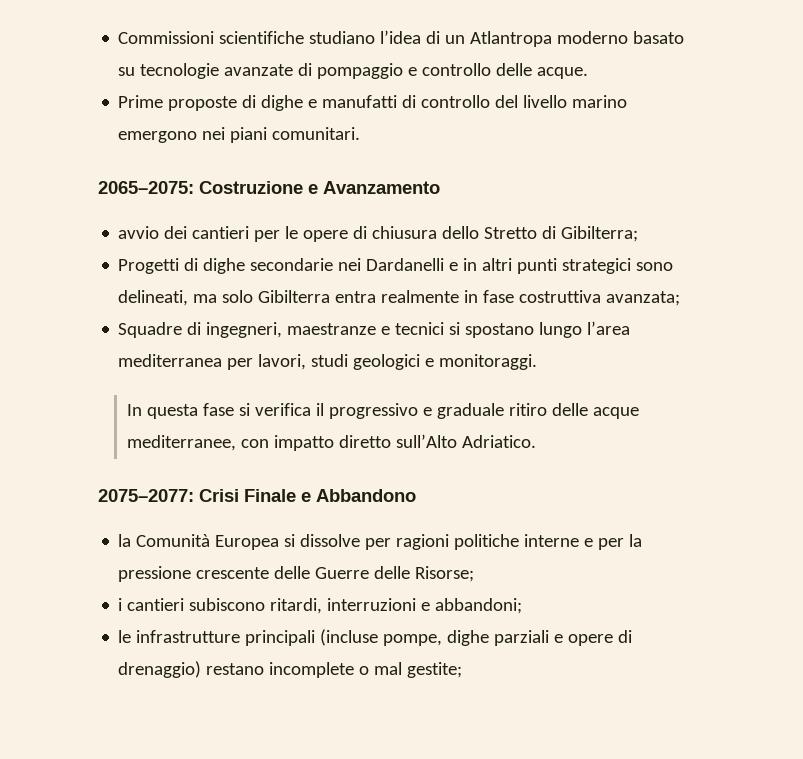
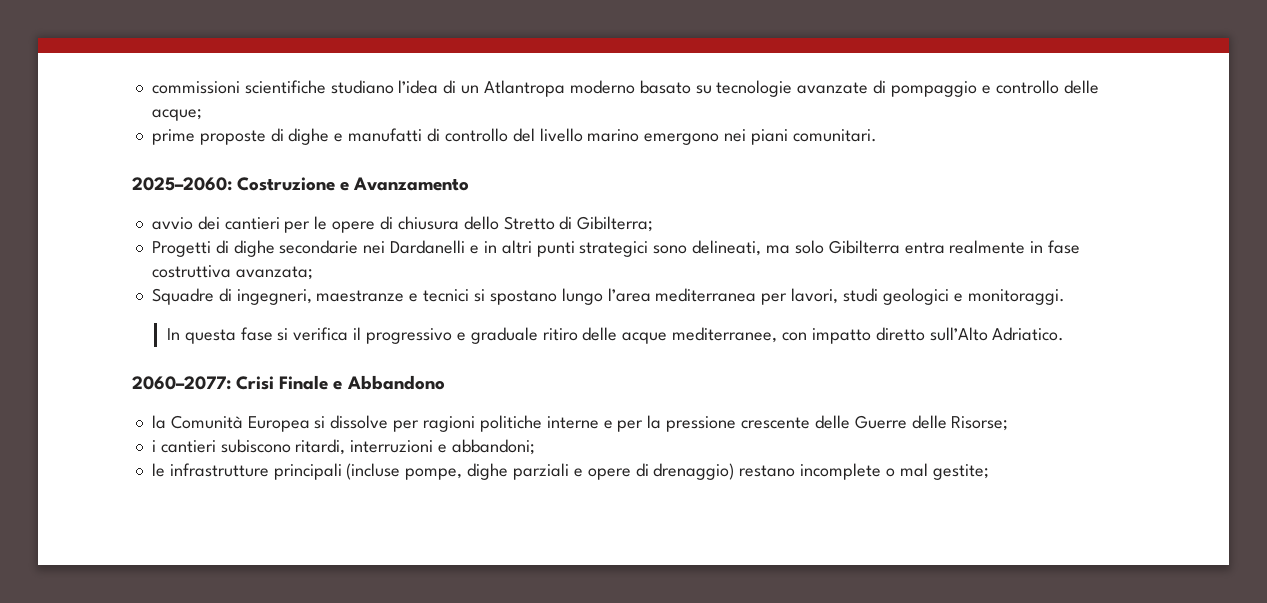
- Commissioni scientifiche studiano l’idea di un Atlantropa moderno basato su tecnologie avanzate di pompaggio e controllo delle acque.
- Prime proposte di dighe e manufatti di controllo del livello marino emergono nei piani comunitari.
+ commissioni scientifiche studiano l’idea di un Atlantropa moderno basato su tecnologie avanzate di pompaggio e controllo delle acque;
+ prime proposte di dighe e manufatti di controllo del livello marino emergono nei piani comunitari.
- 2065–2075: Costruzione e Avanzamento
+ 2025–2060: Costruzione e Avanzamento
- 2075–2077: Crisi Finale e Abbandono
+ 2060–2077: Crisi Finale e Abbandono

